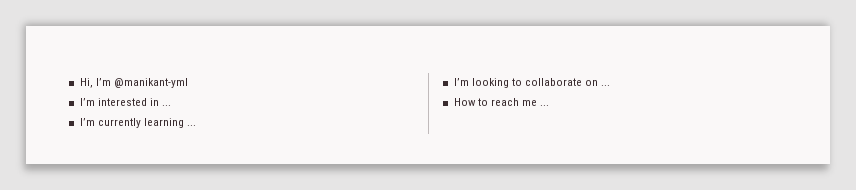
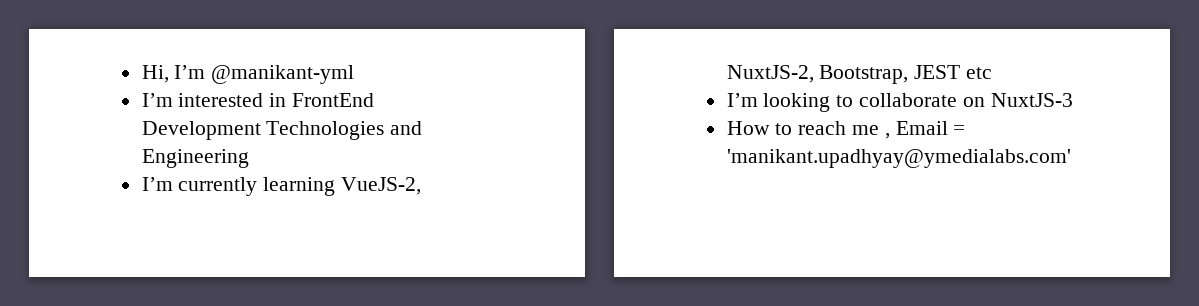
- I’m interested in ...
- I’m currently learning ...
+ I’m interested in FrontEnd Development Technologies and Engineering
+ I’m currently learning VueJS-2, NuxtJS-2, Bootstrap, JEST etc
- I’m looking to collaborate on ...
+ I’m looking to collaborate on NuxtJS-3
- How to reach me ...
+ How to reach me , Email = 'manikant.upadhyay@ymedialabs.com'

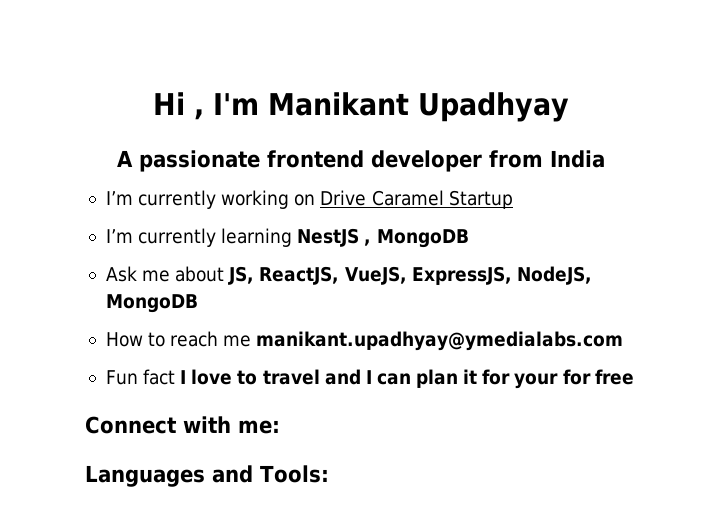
- Hi, I’m @manikant-yml
- I’m interested in FrontEnd Development Technologies and Engineering
- I’m currently learning VueJS-2, NuxtJS-2, Bootstrap, JEST etc
- I’m looking to collaborate on NuxtJS-3
- How to reach me , Email = 'manikant.upadhyay@ymedialabs.com'
+ Hi , I'm Manikant Upadhyay
+ A passionate frontend developer from India
+ I’m currently working on Drive Caramel Startup
+ I’m currently learning NestJS , MongoDB
+ Ask me about JS, ReactJS, VueJS, ExpressJS, NodeJS, MongoDB
+ How to reach me manikant.upadhyay@ymedialabs.com
+ Fun fact I love to travel and I can plan it for your for free
+ Connect with me:
+ Languages and Tools:

